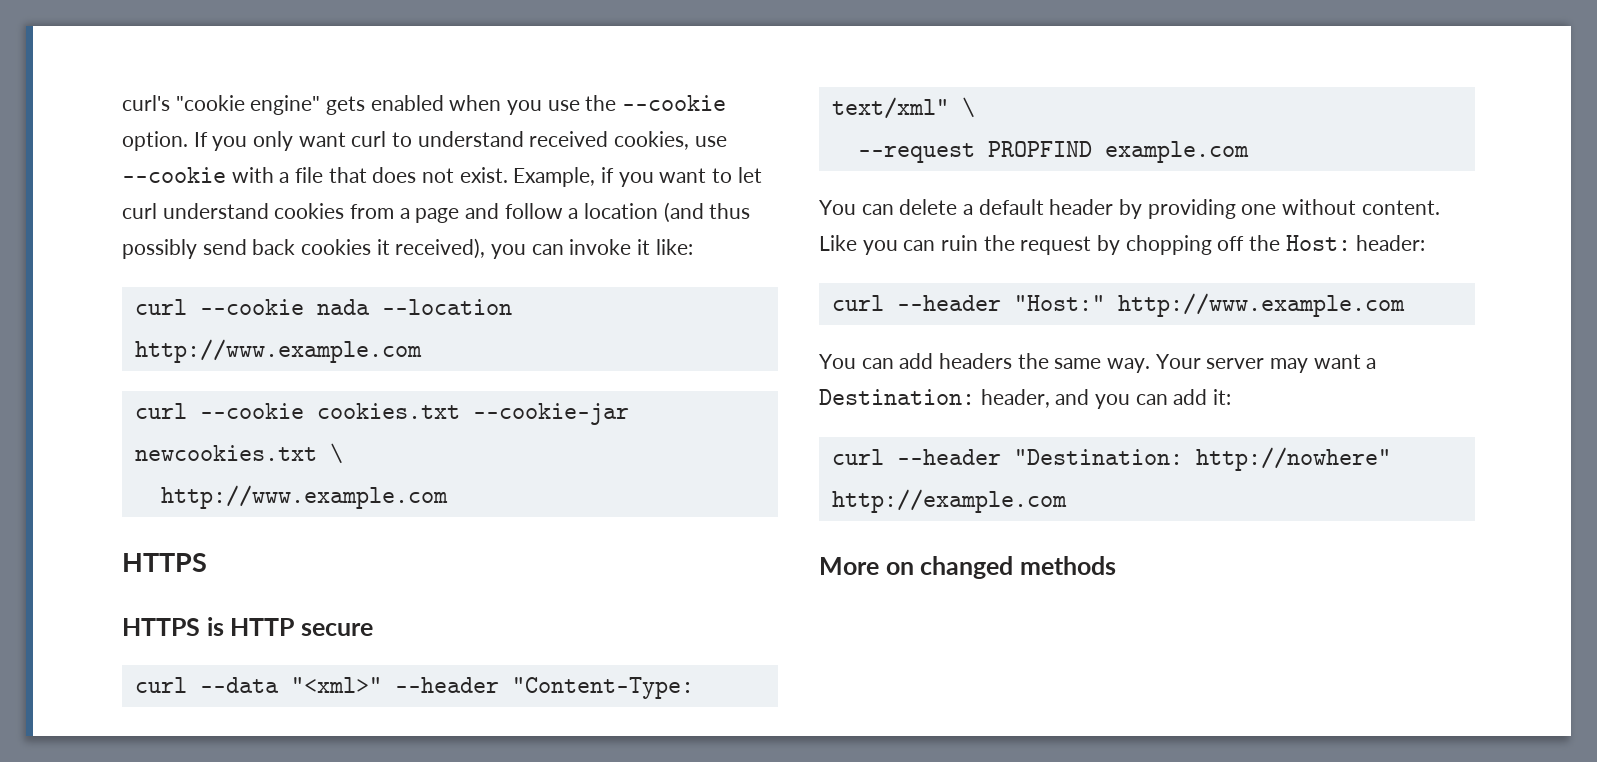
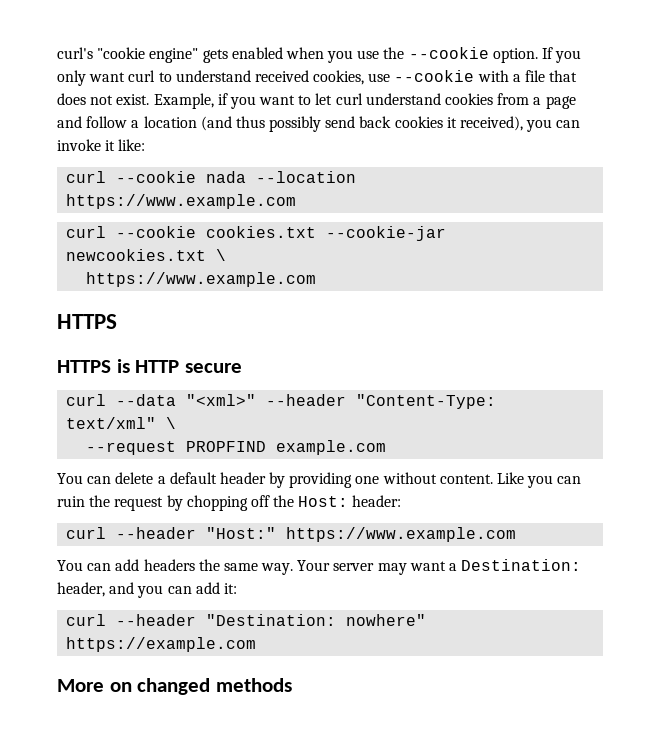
- curl --cookie nada --location http://www.example.com
+ curl --cookie nada --location https://www.example.com
  curl --cookie cookies.txt --cookie-jar newcookies.txt \
- http://www.example.com
+ https://www.example.com
- curl --header "Host:" http://www.example.com
+ curl --header "Host:" https://www.example.com
- curl --header "Destination: http://nowhere" http://example.com
+ curl --header "Destination: nowhere" https://example.com

